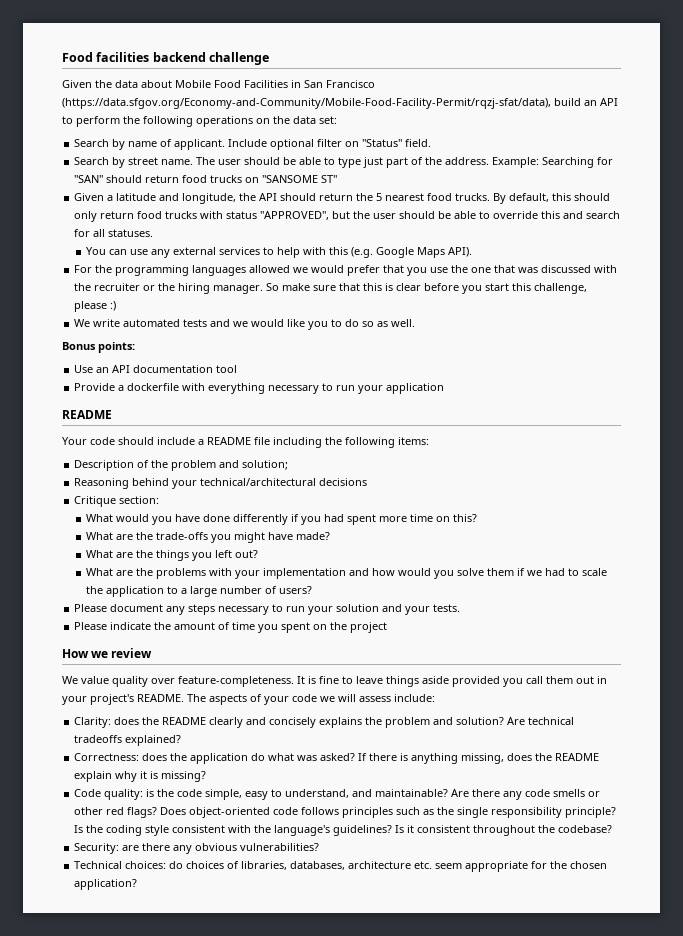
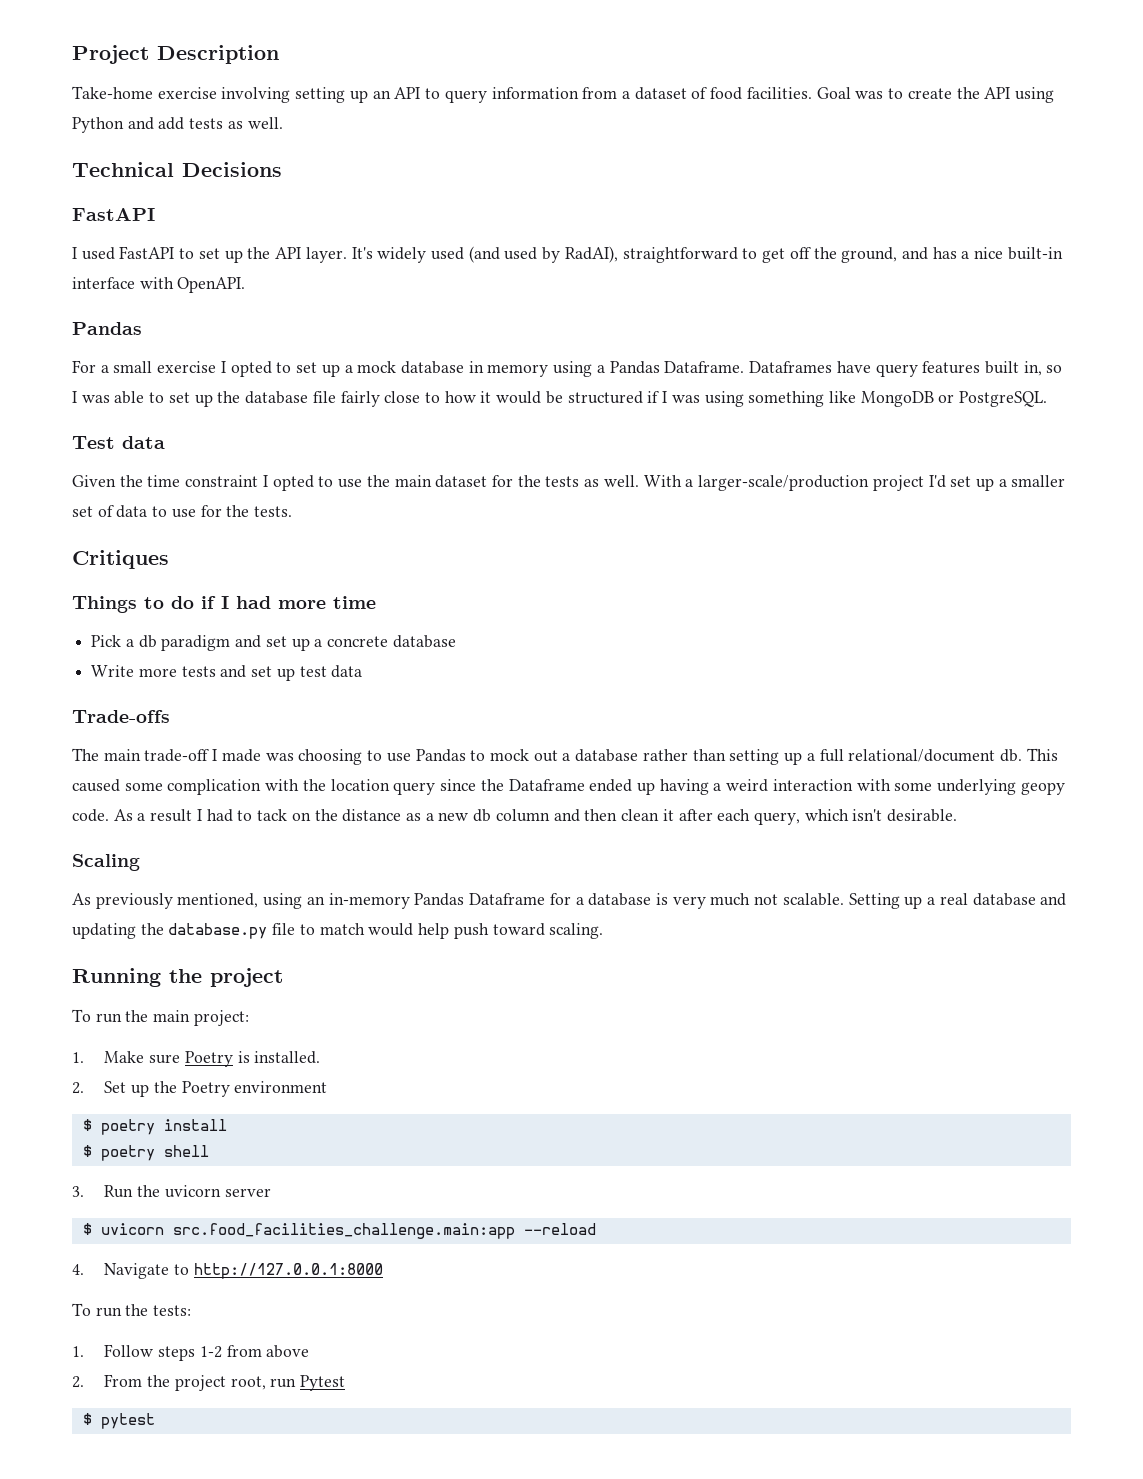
- Food facilities backend challenge
- Given the data about Mobile Food Facilities in San Francisco (https://data.sfgov.org/Economy-and-Community/Mobile-Food-Facility-Permit/rqzj-sfat/data), build an API to perform the following operations on the data set:
- Search by name of applicant. Include optional filter on "Status" field.
- Search by street name. The user should be able to type just part of the address. Example: Searching for "SAN" should return food trucks on "SANSOME ST"
- Given a latitude and longitude, the API should return the 5 nearest food trucks. By default, this should only return food trucks with status "APPROVED", but the user should be able to override this and search for all statuses.
- You can use any external services to help with this (e.g. Google Maps API).
- For the programming languages allowed we would prefer that you use the one that was discussed with the recruiter or the hiring manager. So make sure that this is clear before you start this challenge, please :)
- We write automated tests and we would like you to do so as well.
- Bonus points:
- Use an API documentation tool
- Provide a dockerfile with everything necessary to run your application
- README
- Your code should include a README file including the following items:
- Description of the problem and solution;
- Reasoning behind your technical/architectural decisions
- Critique section:
- What would you have done differently if you had spent more time on this?
- What are the trade-offs you might have made?
- What are the things you left out?
- What are the problems with your implementation and how would you solve them if we had to scale the application to a large number of users?
- Please document any steps necessary to run your solution and your tests.
- Please indicate the amount of time you spent on the project
- How we review
- We value quality over feature-completeness. It is fine to leave things aside provided you call them out in your project's README. The aspects of your code we will assess include:
- Clarity: does the README clearly and concisely explains the problem and solution? Are technical tradeoffs explained?
- Correctness: does the application do what was asked? If there is anything missing, does the README explain why it is missing?
- Code quality: is the code simple, easy to understand, and maintainable? Are there any code smells or other red flags? Does object-oriented code follows principles such as the single responsibility principle? Is the coding style consistent with the language's guidelines? Is it consistent throughout the codebase?
- Security: are there any obvious vulnerabilities?
- Technical choices: do choices of libraries, databases, architecture etc. seem appropriate for the chosen application?
+ Project Description
+ Take-home exercise involving setting up an API to query information from a dataset of food facilities. Goal was to create the API using Python and add tests as well.
+ Technical Decisions
+ FastAPI
+ I used FastAPI to set up the API layer. It's widely used (and used by RadAI), straightforward to get off the ground, and has a nice built-in interface with OpenAPI.
+ Pandas
+ For a small exercise I opted to set up a mock database in memory using a Pandas Dataframe. Dataframes have query features built in, so I was able to set up the database file fairly close to how it would be structured if I was using something like MongoDB or PostgreSQL.
+ Test data
+ Given the time constraint I opted to use the main dataset for the tests as well. With a larger-scale/production project I'd set up a smaller set of data to use for the tests.
+ Critiques
+ Things to do if I had more time
+ Pick a db paradigm and set up a concrete database
+ Write more tests and set up test data
+ Trade-offs
+ The main trade-off I made was choosing to use Pandas to mock out a database rather than setting up a full relational/document db. This caused some complication with the location query since the Dataframe ended up having a weird interaction with some underlying geopy code. As a result I had to tack on the distance as a new db column and then clean it after each query, which isn't desirable.
+ Scaling
+ As previously mentioned, using an in-memory Pandas Dataframe for a database is very much not scalable. Setting up a real database and updating the database.py file to match would help push toward scaling.
+ Running the project
+ To run the main project:
+ 1. Make sure Poetry is installed.
+ 2. Set up the Poetry environment
+ $ poetry install
+ $ poetry shell
+ 3. Run the uvicorn server
+ $ uvicorn src.food_facilities_challenge.main:app --reload
+ 4. Navigate to http://127.0.0.1:8000
+ To run the tests:
+ 1. Follow steps 1-2 from above
+ 2. From the project root, run Pytest
+ $ pytest

